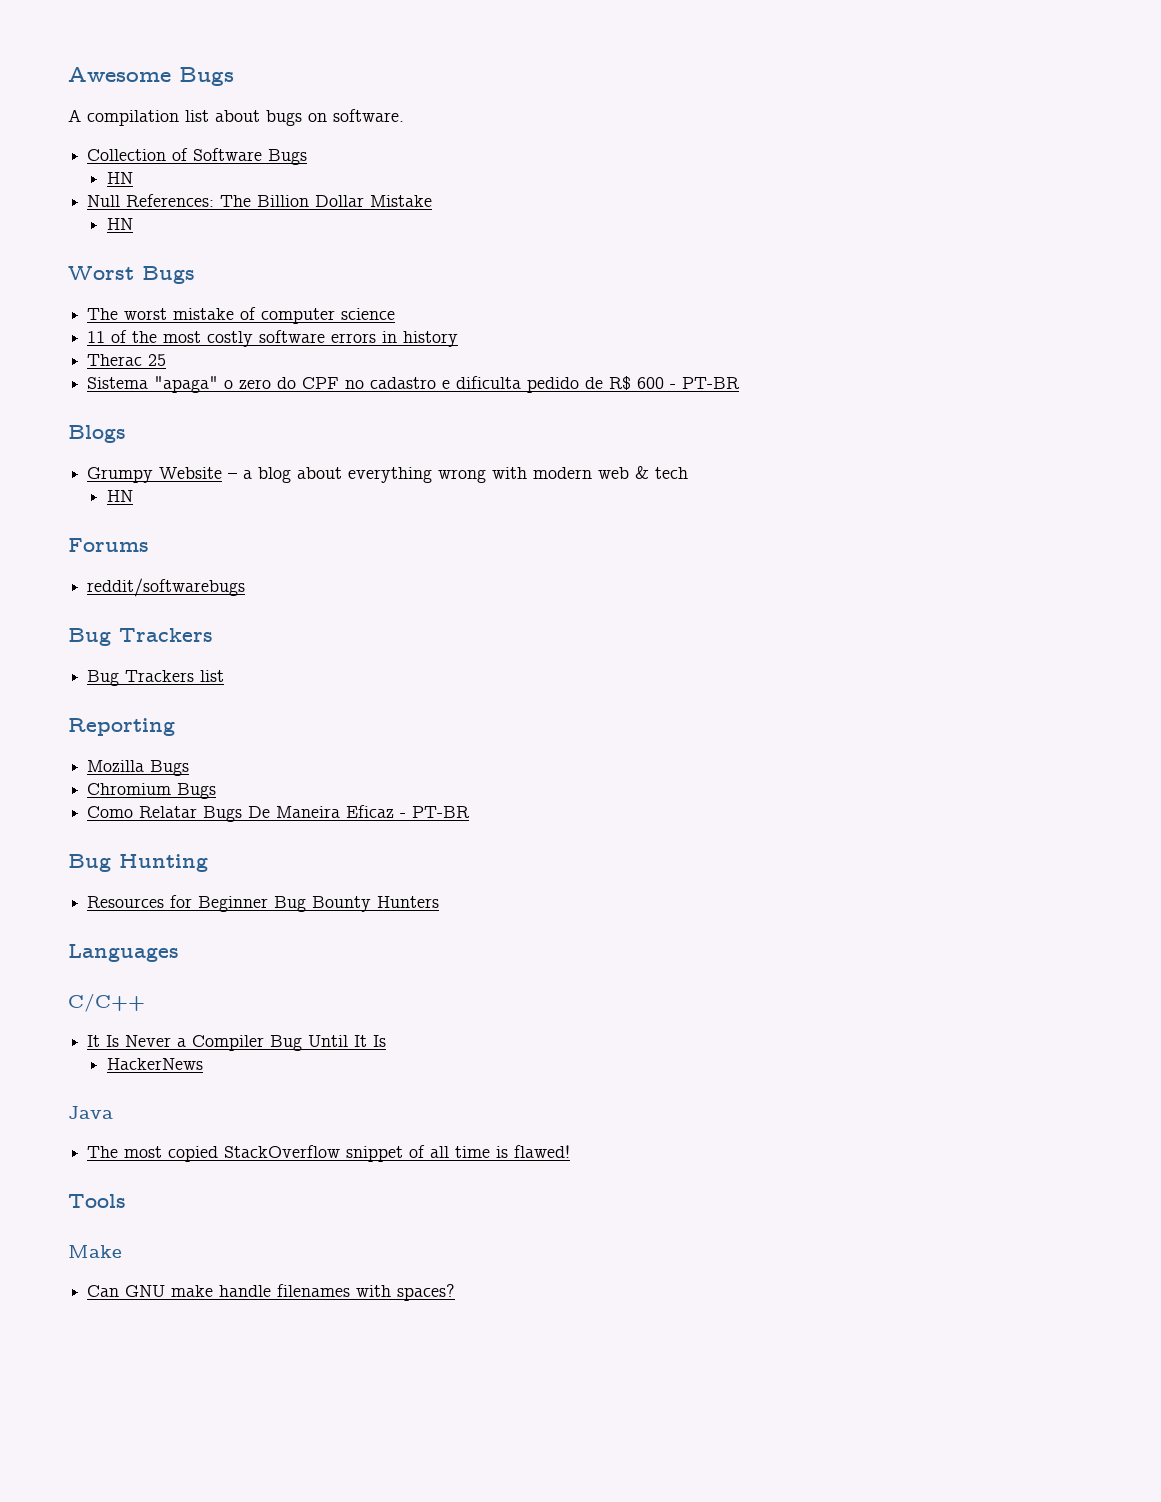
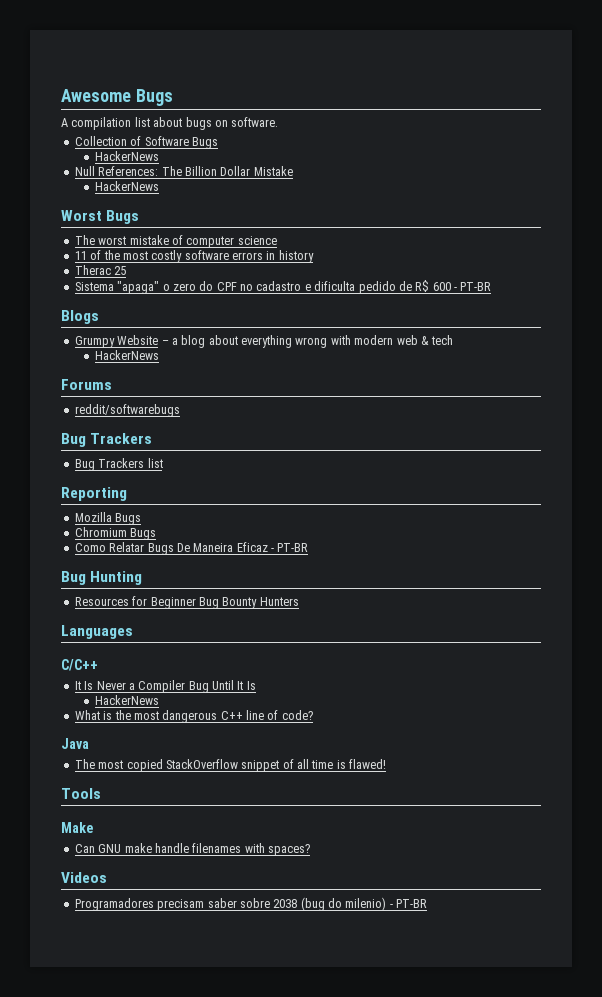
  Collection of Software Bugs
- HN
+ HackerNews
  Null References: The Billion Dollar Mistake
- HN
+ HackerNews
  Grumpy Website – a blog about everything wrong with modern web & tech
- HN
+ HackerNews
+ What is the most dangerous C++ line of code?
+ Videos
+ Programadores precisam saber sobre 2038 (bug do milenio) - PT-BR

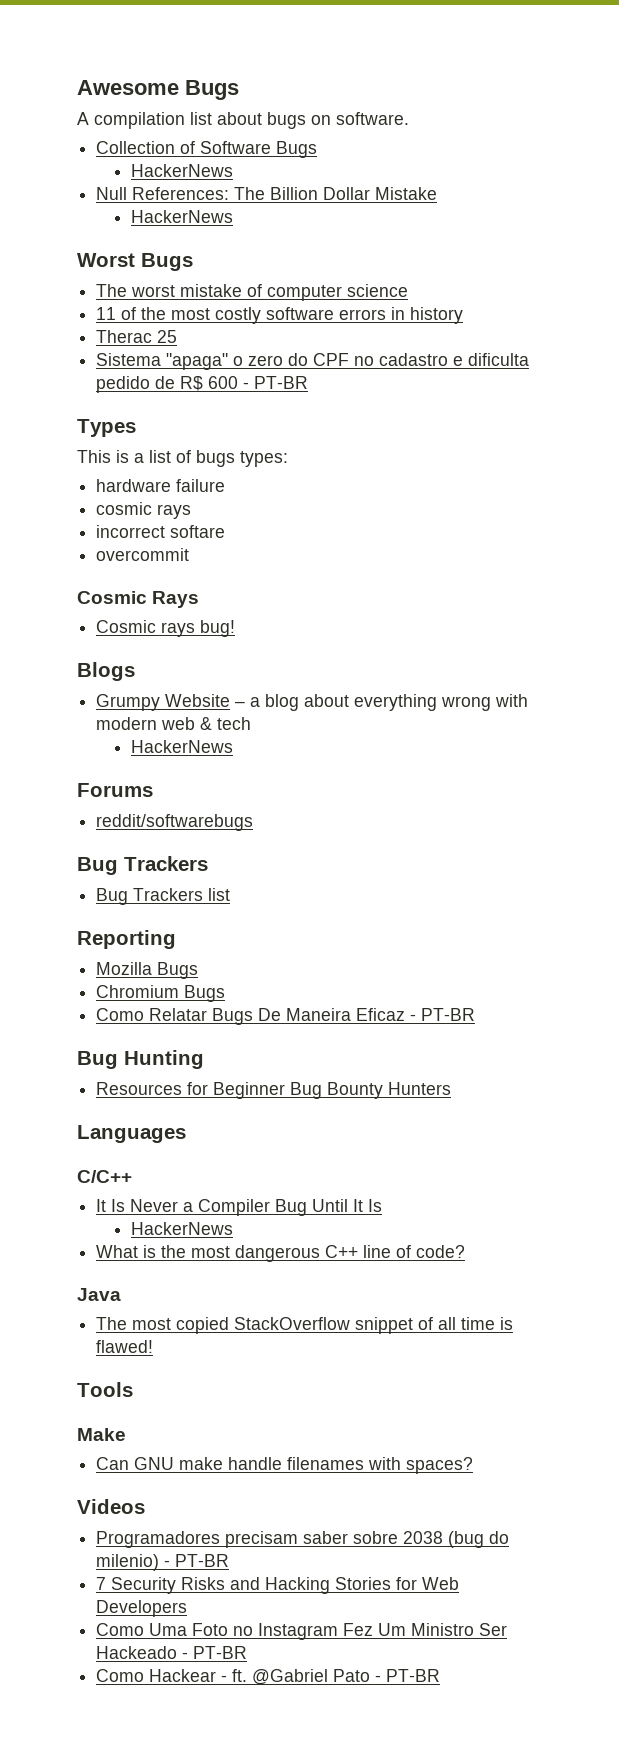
+ Types
+ This is a list of bugs types:
+ hardware failure
+ cosmic rays
+ incorrect softare
+ overcommit
+ Cosmic Rays
+ Cosmic rays bug!
+ 7 Security Risks and Hacking Stories for Web Developers
+ Como Uma Foto no Instagram Fez Um Ministro Ser Hackeado - PT-BR
+ Como Hackear - ft. @Gabriel Pato - PT-BR

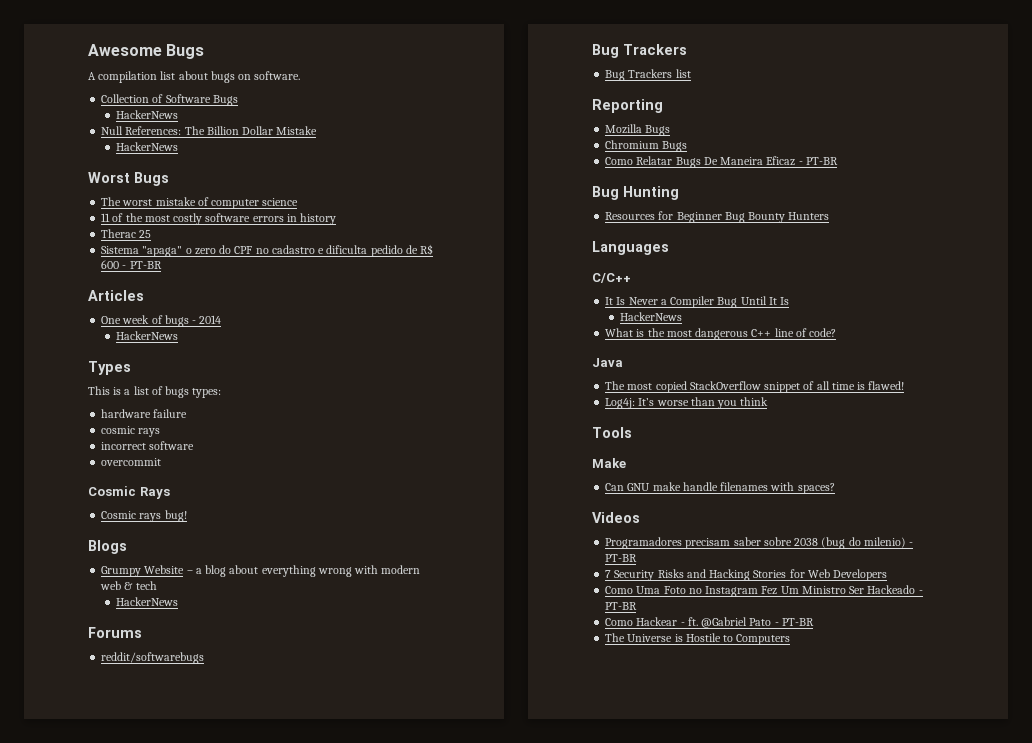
+ Articles
+ One week of bugs - 2014
+ HackerNews
- incorrect softare
+ incorrect software
+ Log4j: It’s worse than you think
+ The Universe is Hostile to Computers

